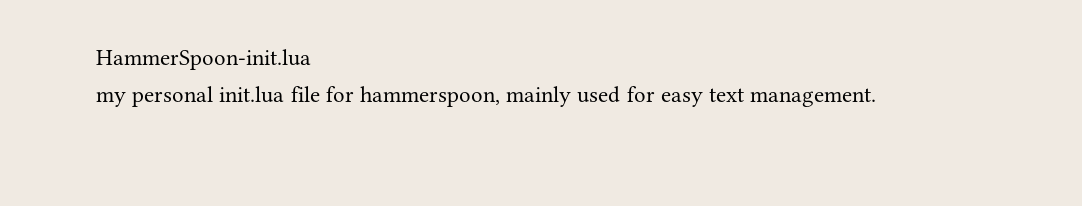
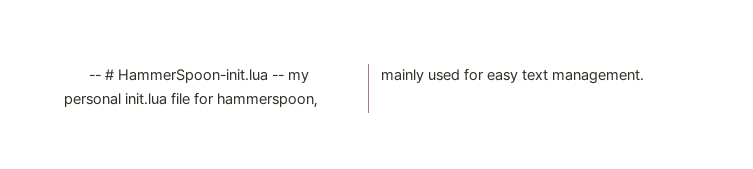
- HammerSpoon-init.lua
- my personal init.lua file for hammerspoon, mainly used for easy text management.
+ -- # HammerSpoon-init.lua -- my personal init.lua file for hammerspoon, mainly used for easy text management.

